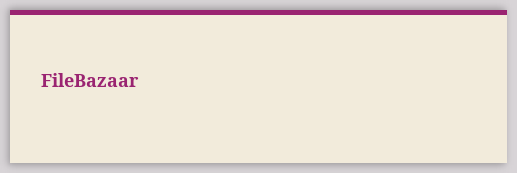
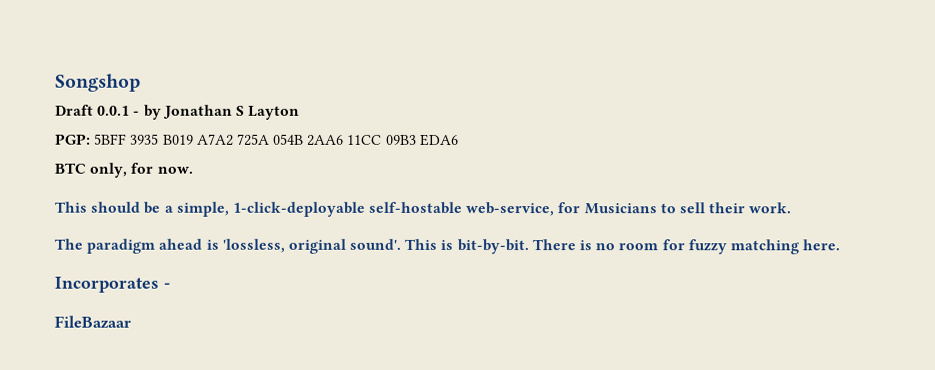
+ Songshop
+ Draft 0.0.1 - by Jonathan S Layton
+ PGP: 5BFF 3935 B019 A7A2 725A 054B 2AA6 11CC 09B3 EDA6
+ BTC only, for now.
+ This should be a simple, 1-click-deployable self-hostable web-service, for Musicians to sell their work.
+ The paradigm ahead is 'lossless, original sound'. This is bit-by-bit. There is no room for fuzzy matching here.
+ Incorporates -

